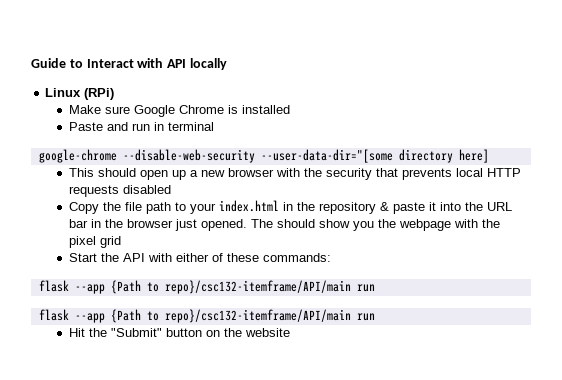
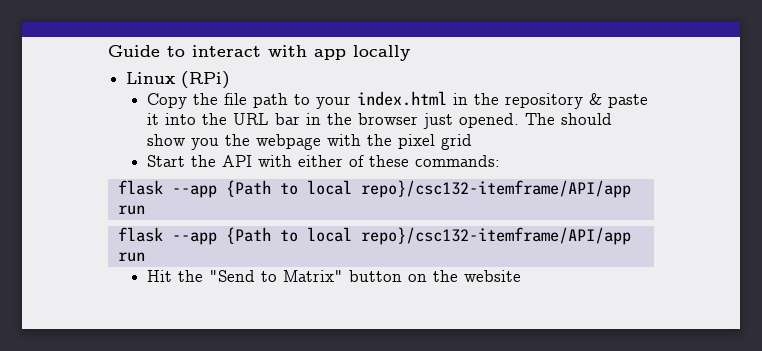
- Guide to Interact with API locally
+ Guide to interact with app locally
- Make sure Google Chrome is installed
- Paste and run in terminal
- google-chrome --disable-web-security --user-data-dir="[some directory here]
- This should open up a new browser with the security that prevents local HTTP requests disabled
  Start the API with either of these commands:
- flask --app {Path to repo}/csc132-itemframe/API/main run
- flask --app {Path to repo}/csc132-itemframe/API/main run
+ flask --app {Path to local repo}/csc132-itemframe/API/app run
+ flask --app {Path to local repo}/csc132-itemframe/API/app run
- Hit the "Submit" button on the website
+ Hit the "Send to Matrix" button on the website

